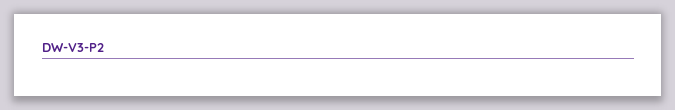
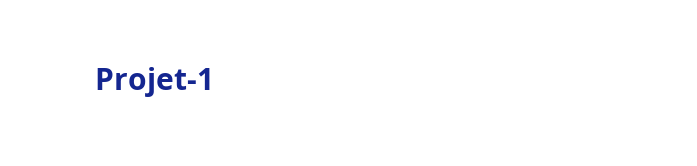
- DW-V3-P2
+ Projet-1

